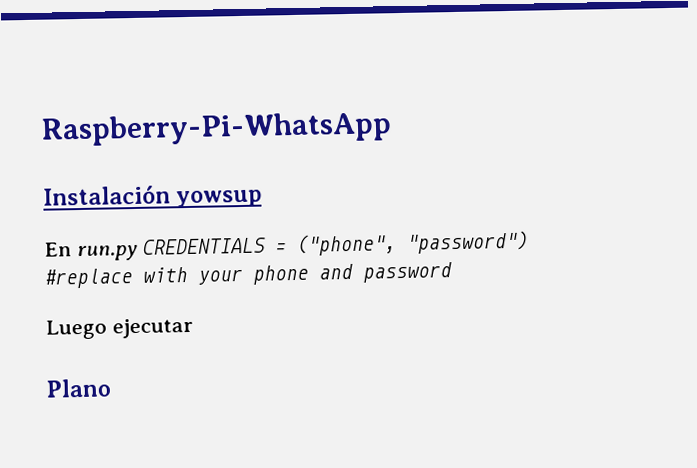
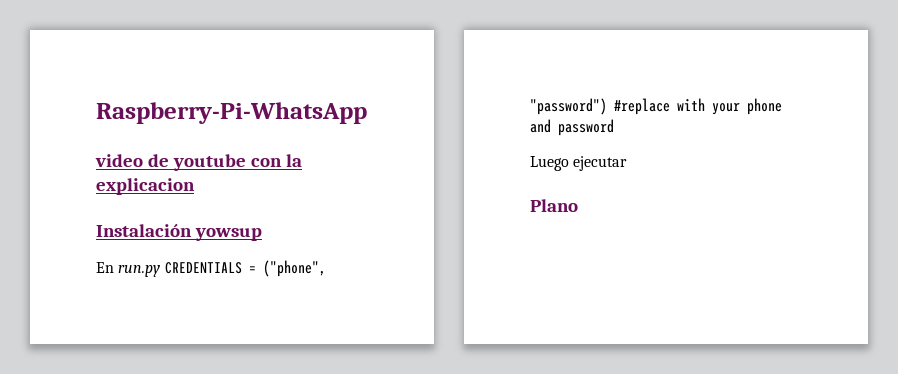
+ video de youtube con la explicacion

